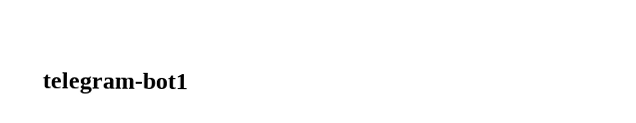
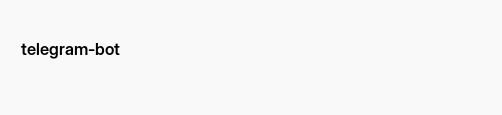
- telegram-bot1
+ telegram-bot

